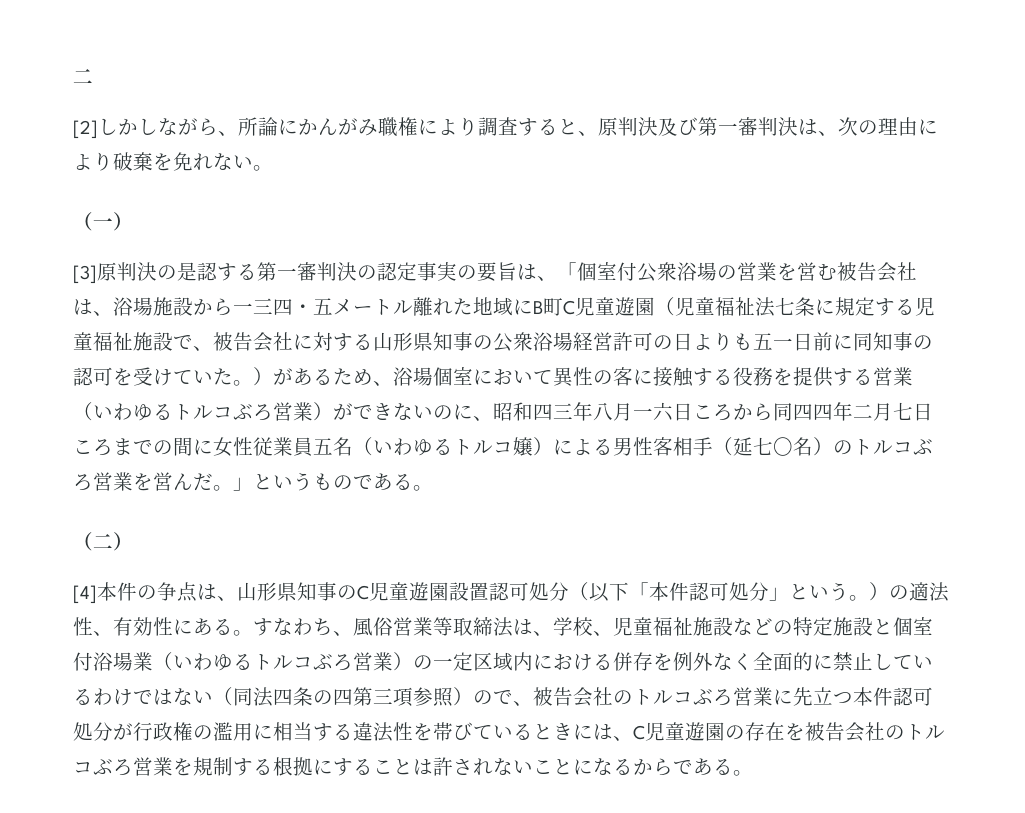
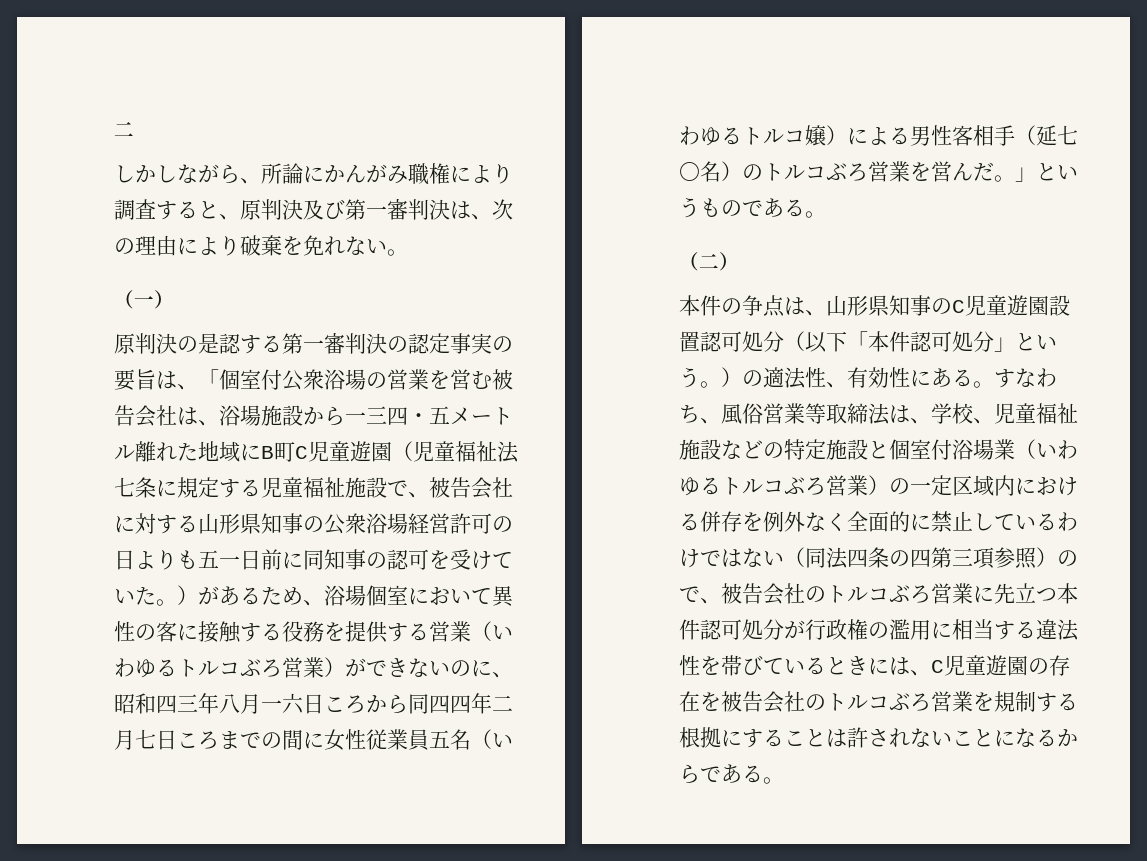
- [2]しかしながら、所論にかんがみ職権により調査すると、原判決及び第一審判決は、次の理由により破棄を免れない。
+ しかしながら、所論にかんがみ職権により調査すると、原判決及び第一審判決は、次の理由により破棄を免れない。
- [3]原判決の是認する第一審判決の認定事実の要旨は、「個室付公衆浴場の営業を営む被告会社は、浴場施設から一三四・五メートル離れた地域にB町C児童遊園（児童福祉法七条に規定する児童福祉施設で、被告会社に対する山形県知事の公衆浴場経営許可の日よりも五一日前に同知事の認可を受けていた。）があるため、浴場個室において異性の客に接触する役務を提供する営業（いわゆるトルコぶろ営業）ができないのに、昭和四三年八月一六日ころから同四四年二月七日ころまでの間に女性従業員五名（いわゆるトルコ嬢）による男性客相手（延七〇名）のトルコぶろ営業を営んだ。」というものである。
+ 原判決の是認する第一審判決の認定事実の要旨は、「個室付公衆浴場の営業を営む被告会社は、浴場施設から一三四・五メートル離れた地域にB町C児童遊園（児童福祉法七条に規定する児童福祉施設で、被告会社に対する山形県知事の公衆浴場経営許可の日よりも五一日前に同知事の認可を受けていた。）があるため、浴場個室において異性の客に接触する役務を提供する営業（いわゆるトルコぶろ営業）ができないのに、昭和四三年八月一六日ころから同四四年二月七日ころまでの間に女性従業員五名（いわゆるトルコ嬢）による男性客相手（延七〇名）のトルコぶろ営業を営んだ。」というものである。
- [4]本件の争点は、山形県知事のC児童遊園設置認可処分（以下「本件認可処分」という。）の適法性、有効性にある。
+ 本件の争点は、山形県知事のC児童遊園設置認可処分（以下「本件認可処分」という。）の適法性、有効性にある。

